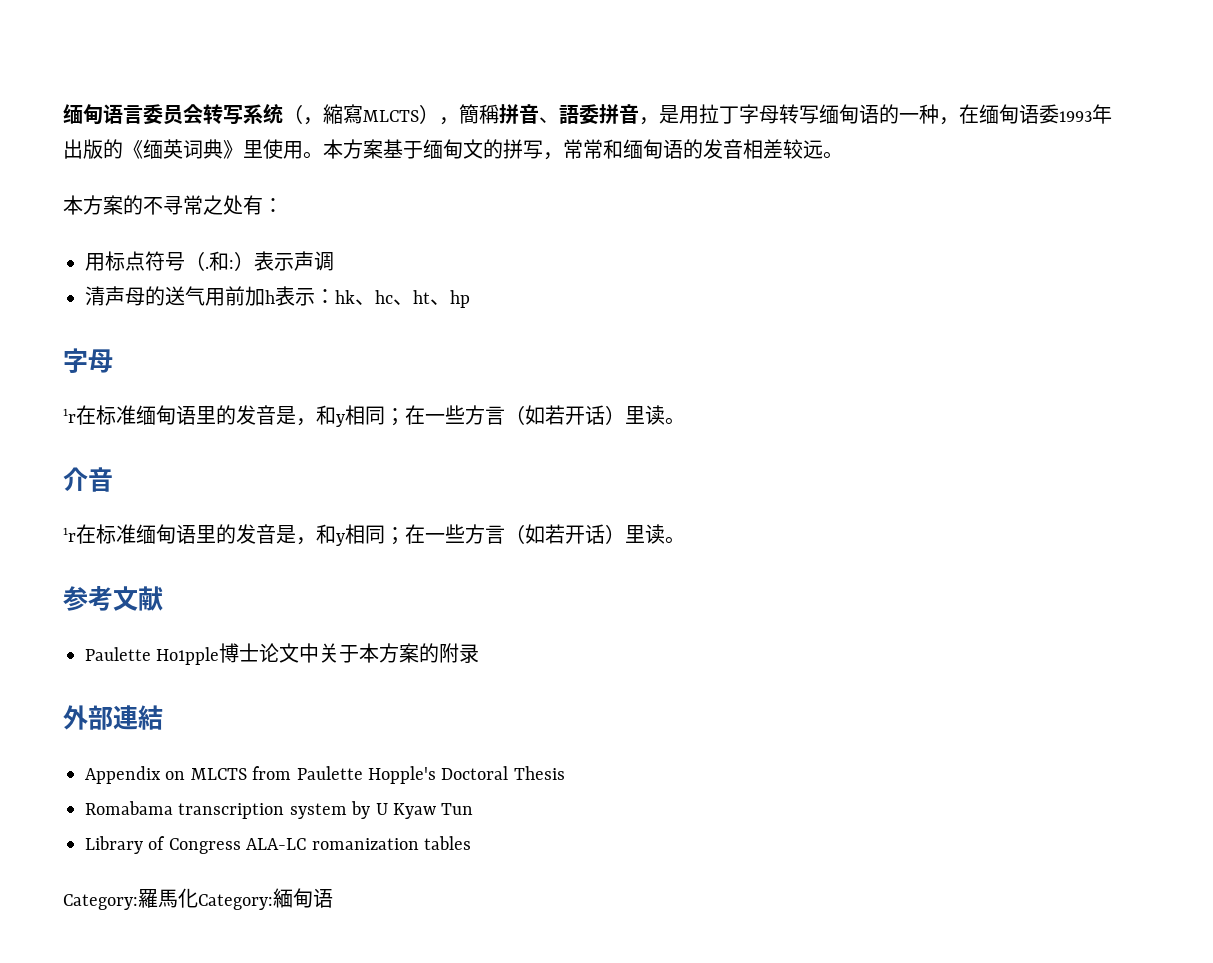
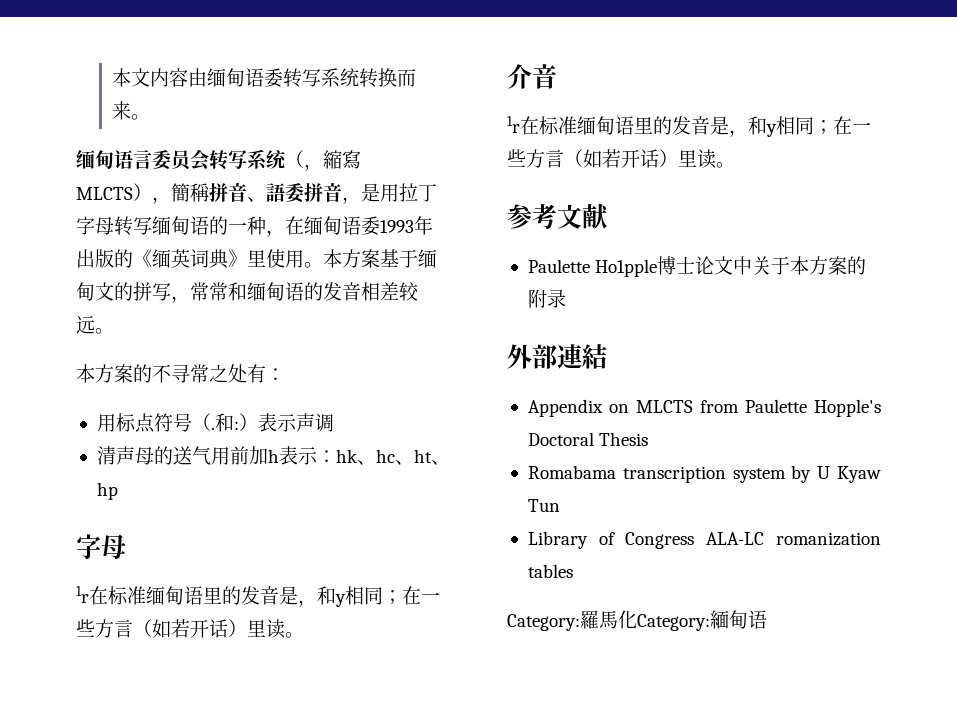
+ 本文内容由缅甸语委转写系统转换而来。

